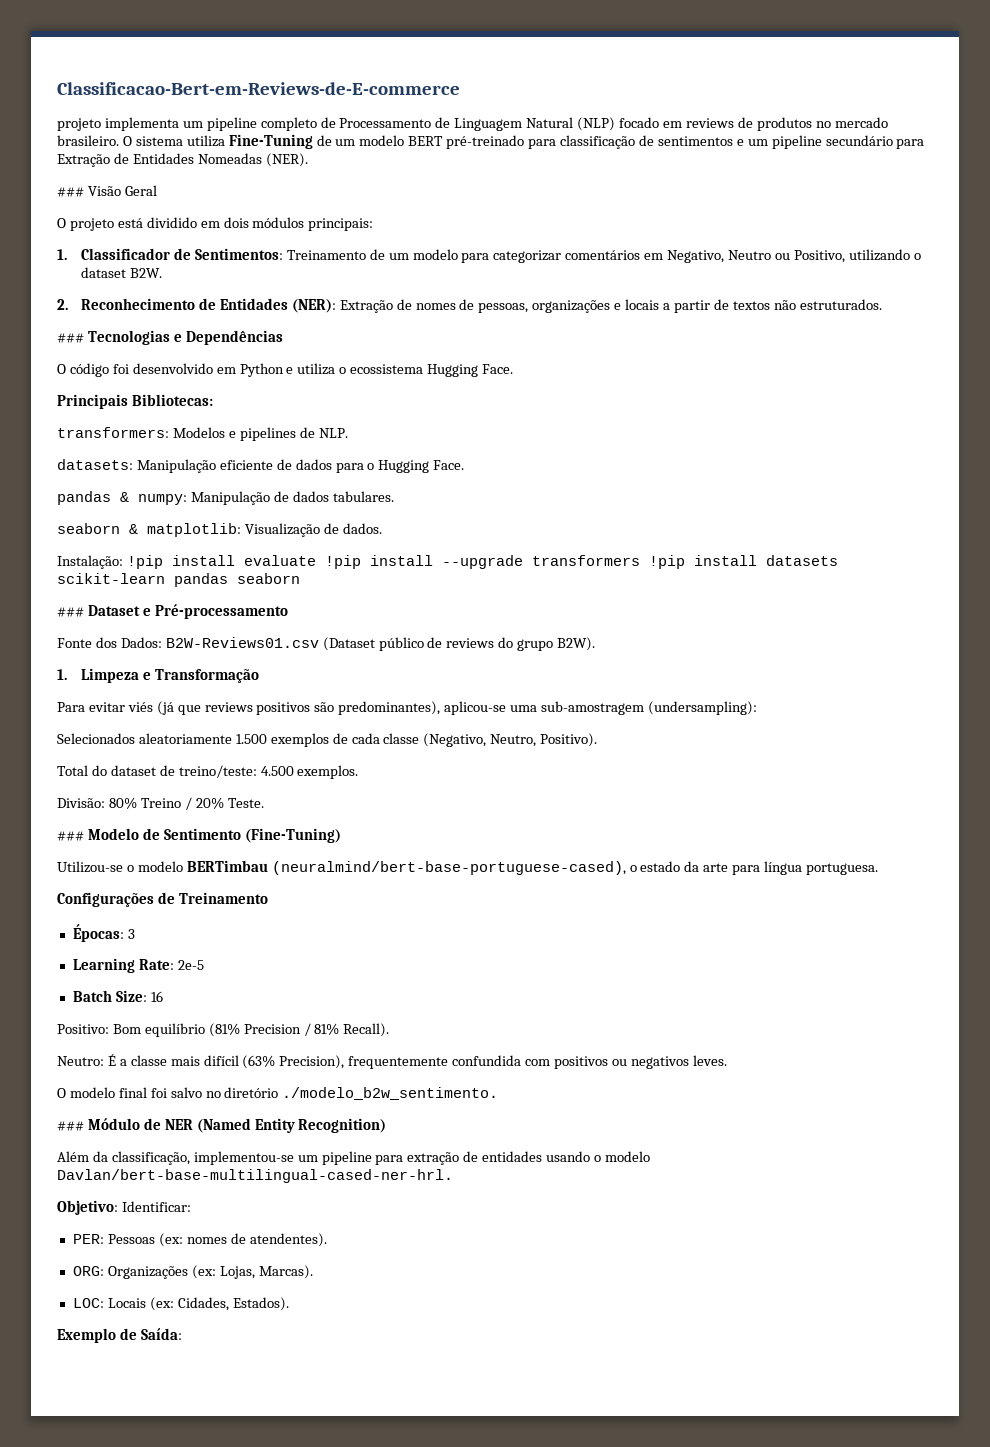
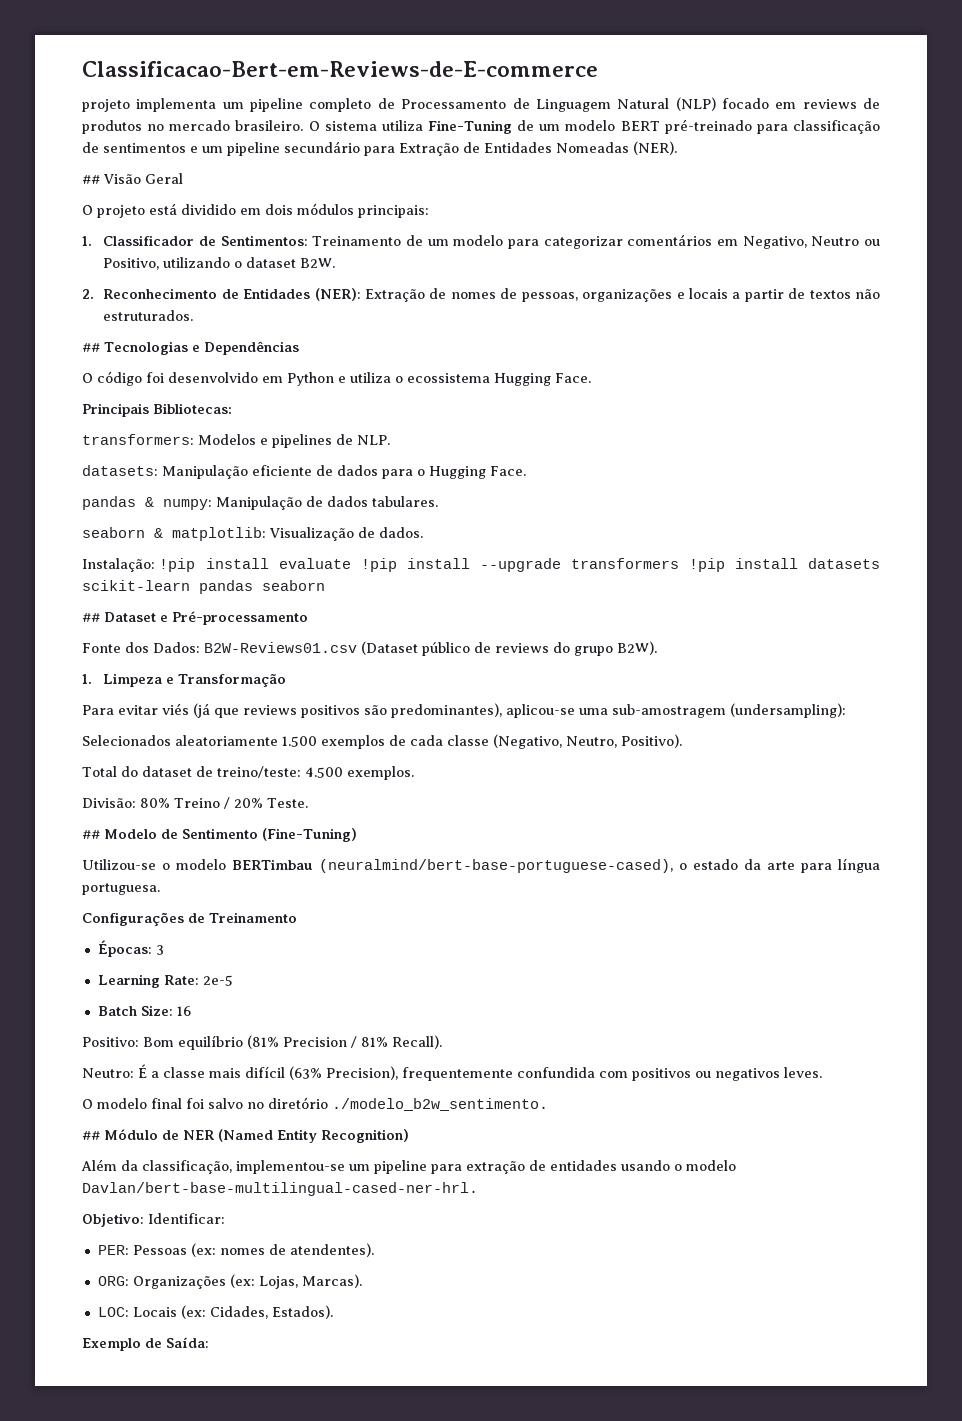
- ### Visão Geral
+ ## Visão Geral
- ### Tecnologias e Dependências
+ ## Tecnologias e Dependências
- ### Dataset e Pré-processamento
+ ## Dataset e Pré-processamento
- ### Modelo de Sentimento (Fine-Tuning)
+ ## Modelo de Sentimento (Fine-Tuning)
- ### Módulo de NER (Named Entity Recognition)
+ ## Módulo de NER (Named Entity Recognition)

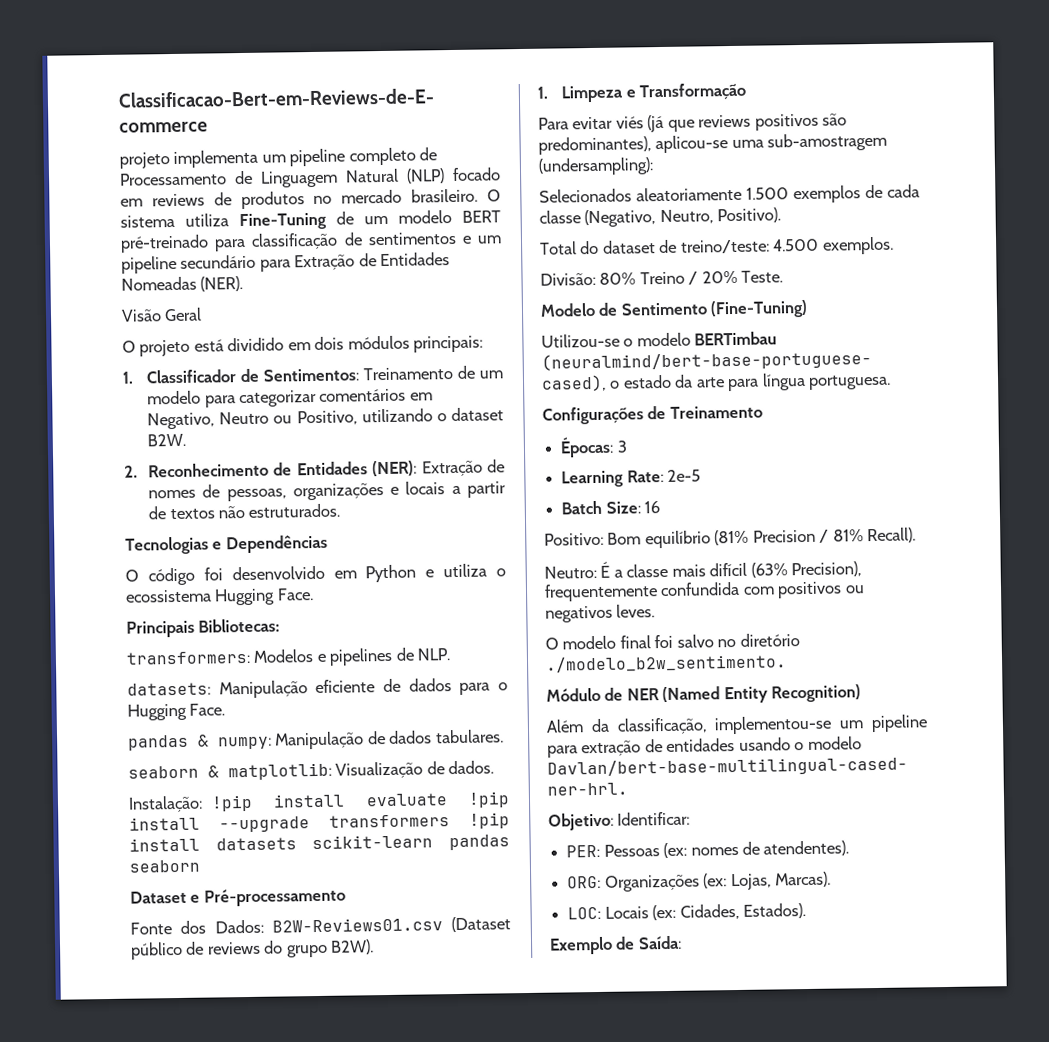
- ## Visão Geral
+ Visão Geral
- ## Tecnologias e Dependências
+ Tecnologias e Dependências
- ## Dataset e Pré-processamento
+ Dataset e Pré-processamento
- ## Modelo de Sentimento (Fine-Tuning)
+ Modelo de Sentimento (Fine-Tuning)
- ## Módulo de NER (Named Entity Recognition)
+ Módulo de NER (Named Entity Recognition)

